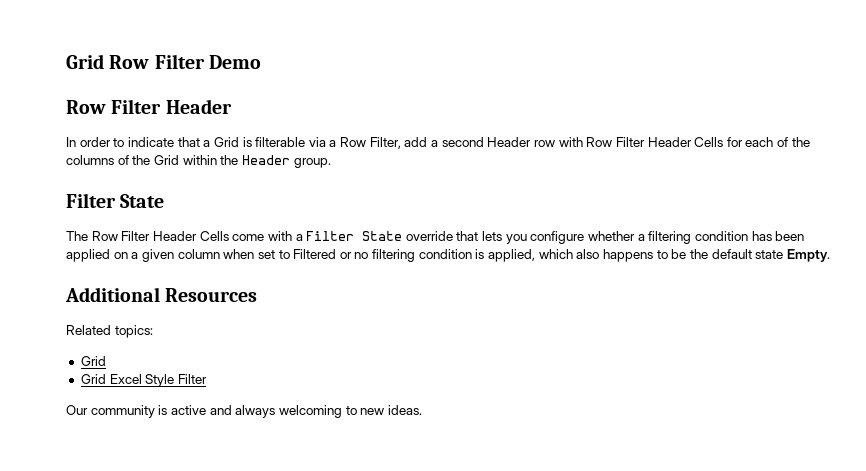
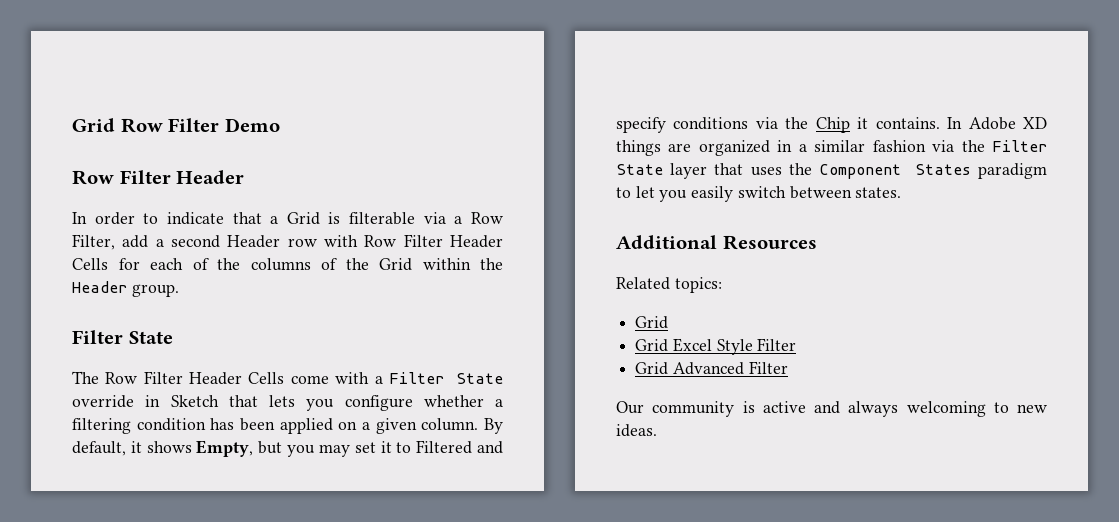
- The Row Filter Header Cells come with a Filter State override that lets you configure whether a filtering condition has been applied on a given column when set to Filtered or no filtering condition is applied, which also happens to be the default state Empty.
+ The Row Filter Header Cells come with a Filter State override in Sketch that lets you configure whether a filtering condition has been applied on a given column. By default, it shows Empty, but you may set it to Filtered and specify conditions via the Chip it contains. In Adobe XD things are organized in a similar fashion via the Filter State layer that uses the Component States paradigm to let you easily switch between states.
+ Grid Advanced Filter

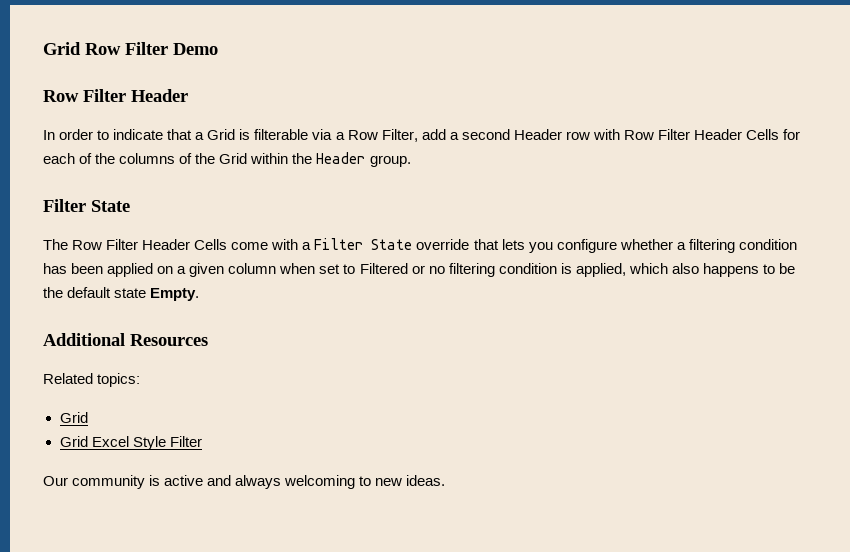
- The Row Filter Header Cells come with a Filter State override in Sketch that lets you configure whether a filtering condition has been applied on a given column. By default, it shows Empty, but you may set it to Filtered and specify conditions via the Chip it contains. In Adobe XD things are organized in a similar fashion via the Filter State layer that uses the Component States paradigm to let you easily switch between states.
+ The Row Filter Header Cells come with a Filter State override that lets you configure whether a filtering condition has been applied on a given column when set to Filtered or no filtering condition is applied, which also happens to be the default state Empty.
- Grid Advanced Filter

